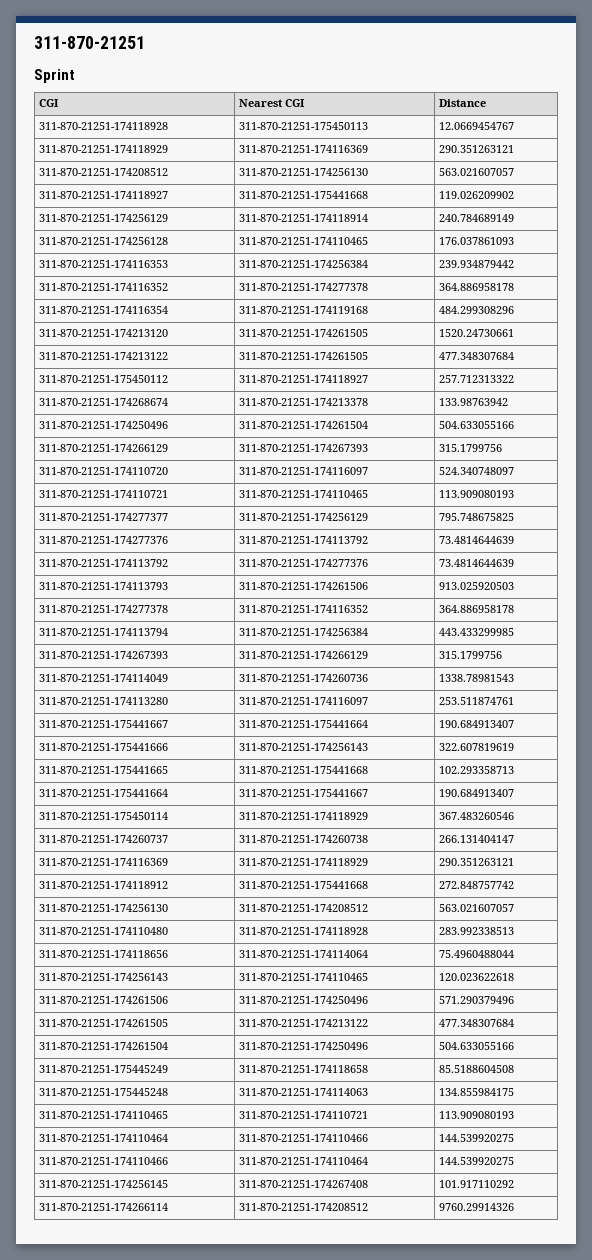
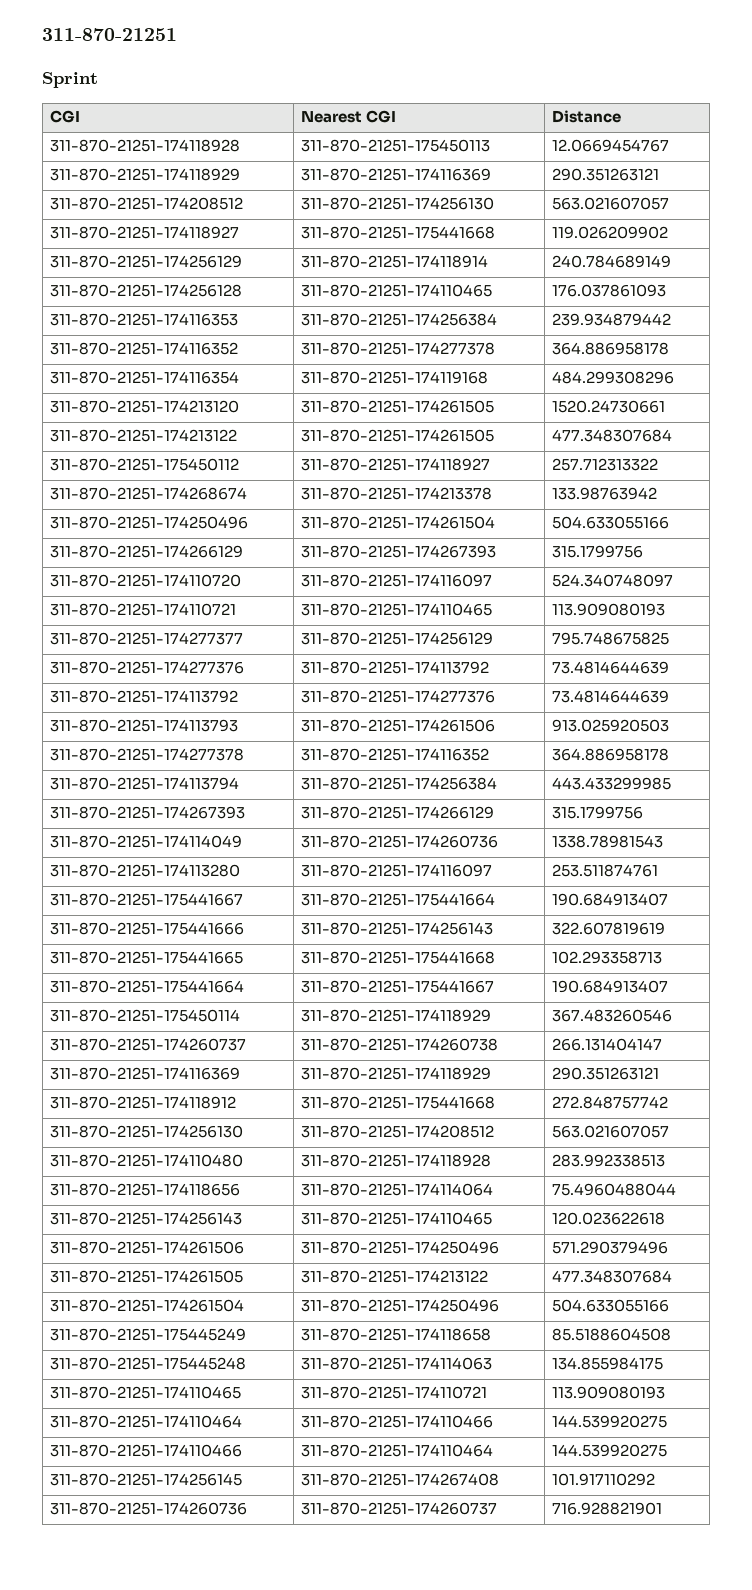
- 311-870-21251-174266114 | 311-870-21251-174208512 | 9760.29914326
+ 311-870-21251-174260736 | 311-870-21251-174260737 | 716.928821901

